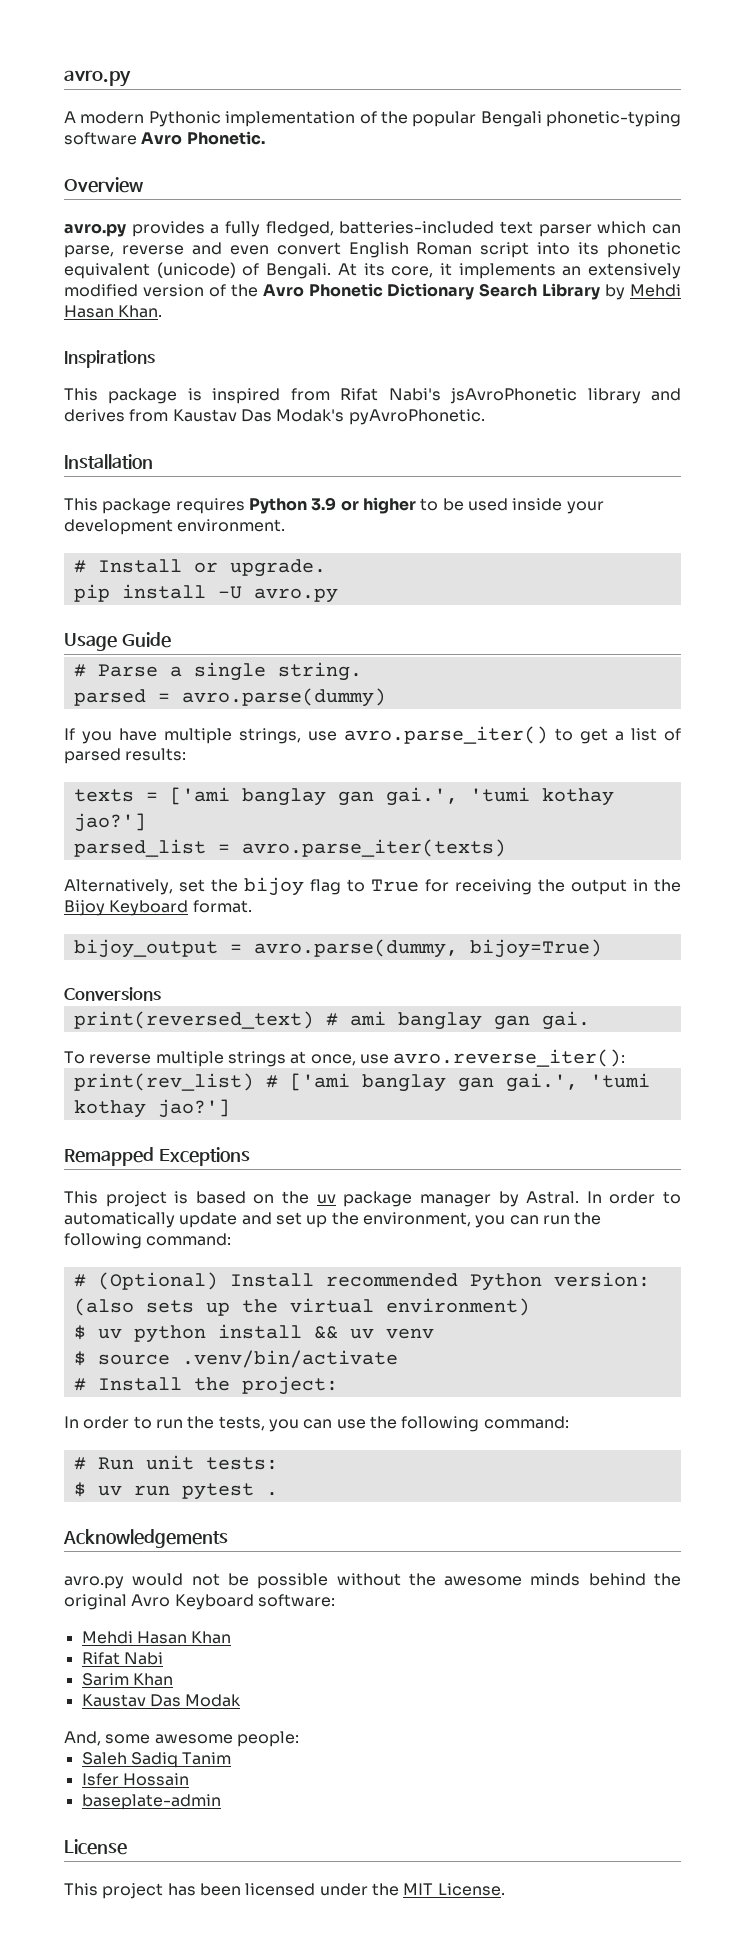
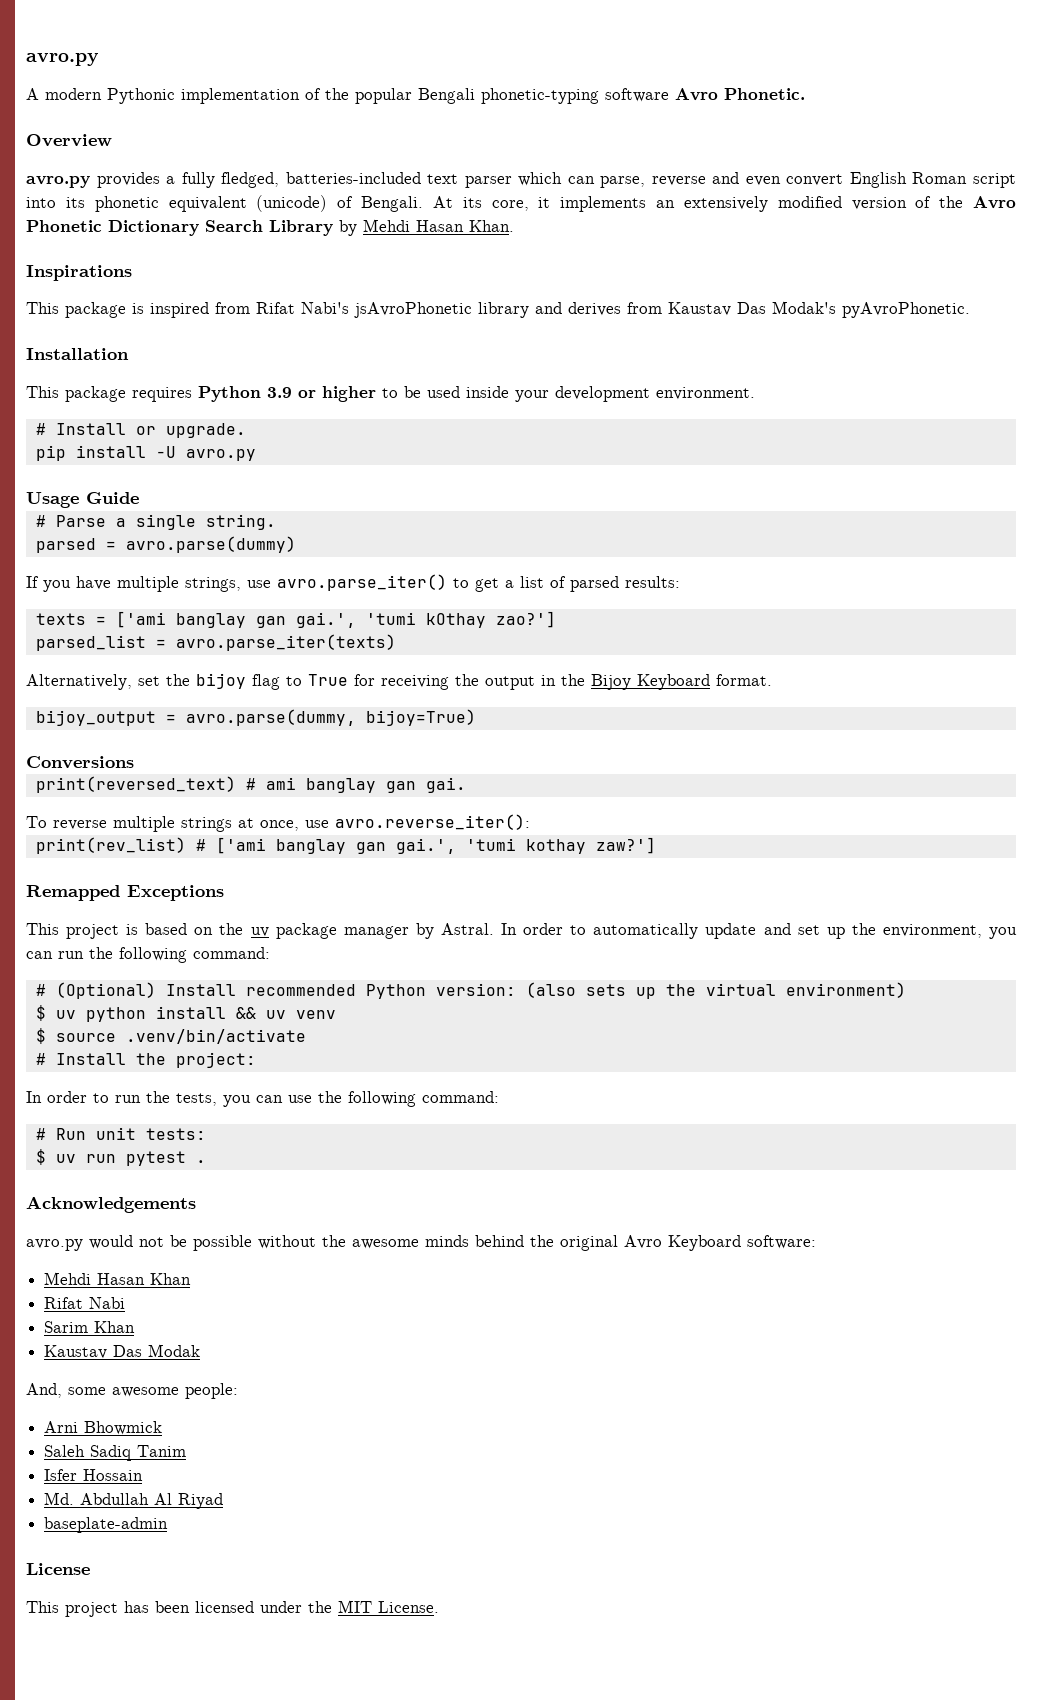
- texts = ['ami banglay gan gai.', 'tumi kothay jao?']
+ texts = ['ami banglay gan gai.', 'tumi kOthay zao?']
- print(rev_list) # ['ami banglay gan gai.', 'tumi kothay jao?']
+ print(rev_list) # ['ami banglay gan gai.', 'tumi kothay zaw?']
+ Arni Bhowmick
+ Md. Abdullah Al Riyad

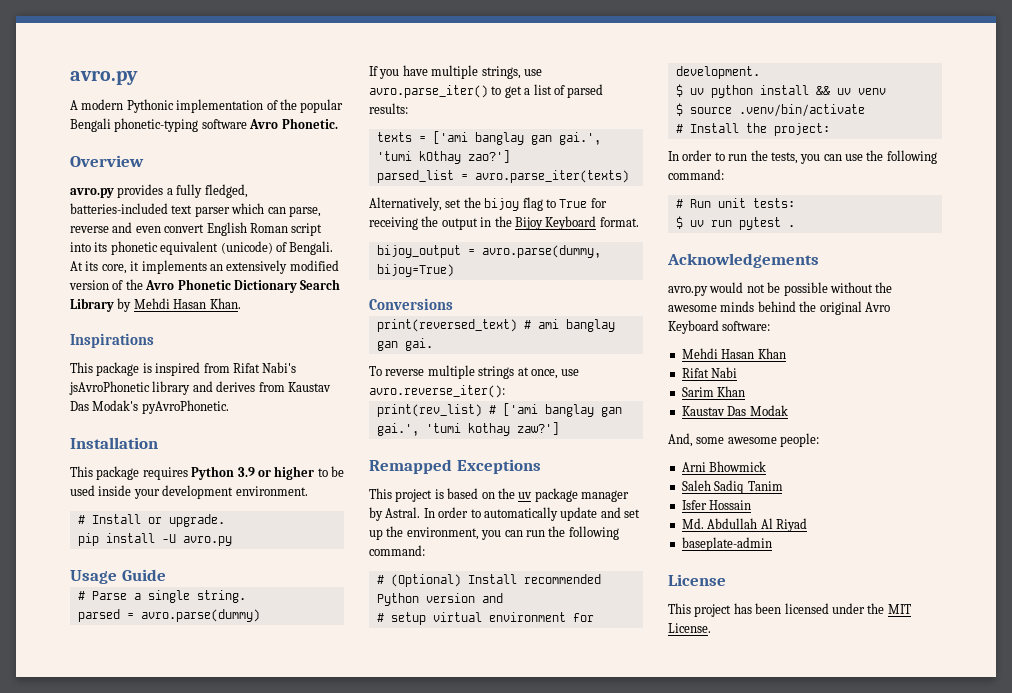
- # (Optional) Install recommended Python version: (also sets up the virtual environment)
+ # (Optional) Install recommended Python version and
+ # setup virtual environment for development.

